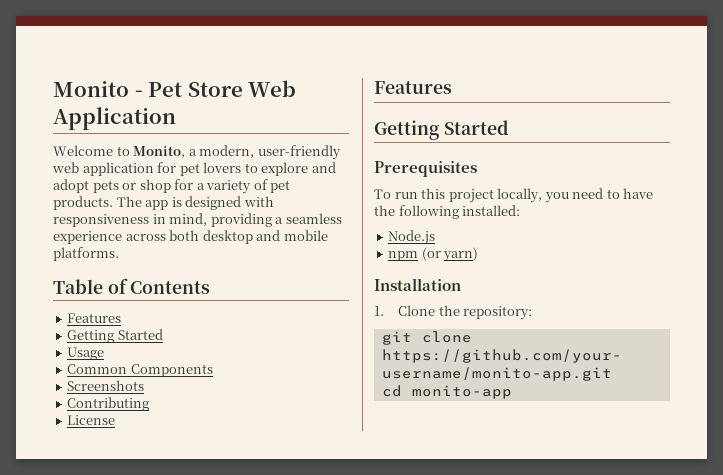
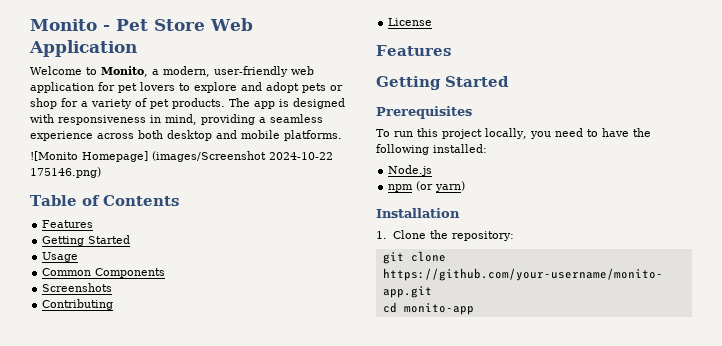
+ ![Monito Homepage] (images/Screenshot 2024-10-22 175146.png)

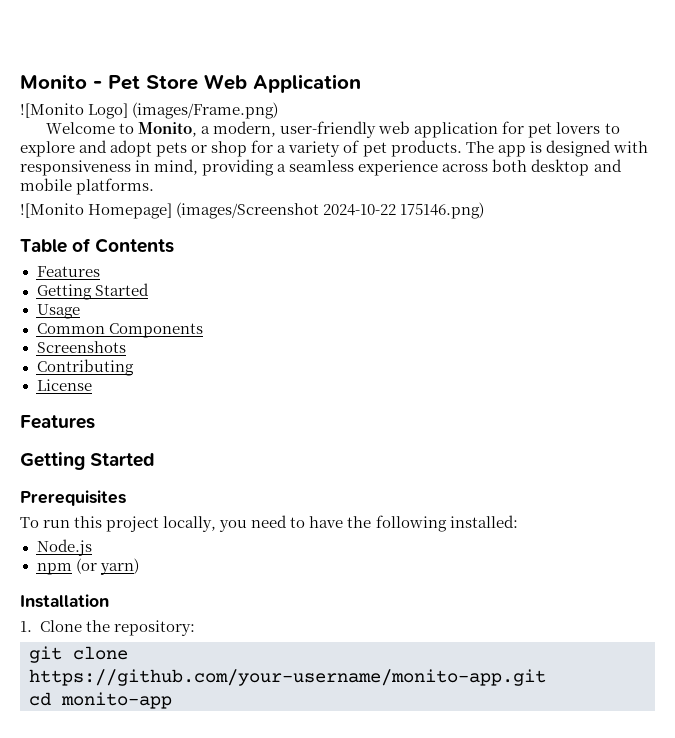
+ ![Monito Logo] (images/Frame.png)

